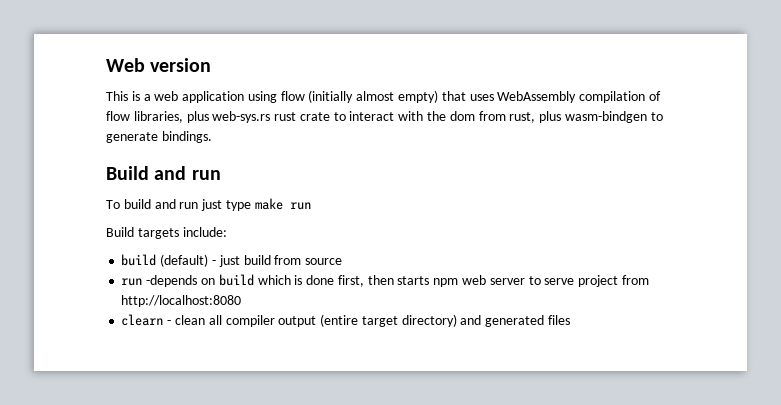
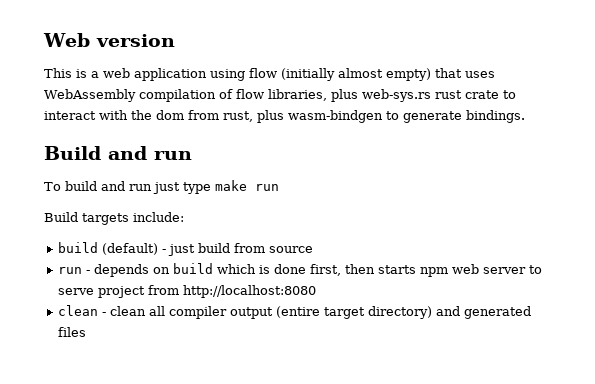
- run -depends on build which is done first, then starts npm web server to serve project from http://localhost:8080
+ run - depends on build which is done first, then starts npm web server to serve project from http://localhost:8080
- clearn - clean all compiler output (entire target directory) and generated files
+ clean - clean all compiler output (entire target directory) and generated files

